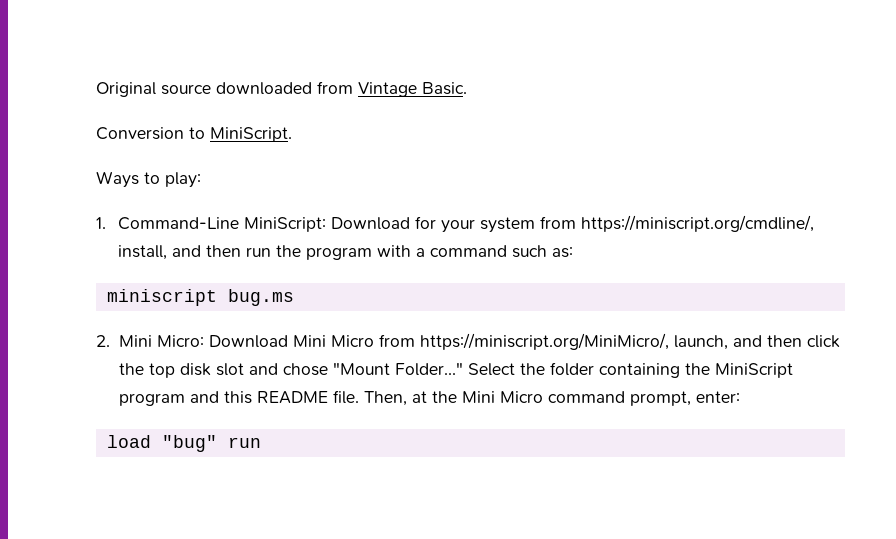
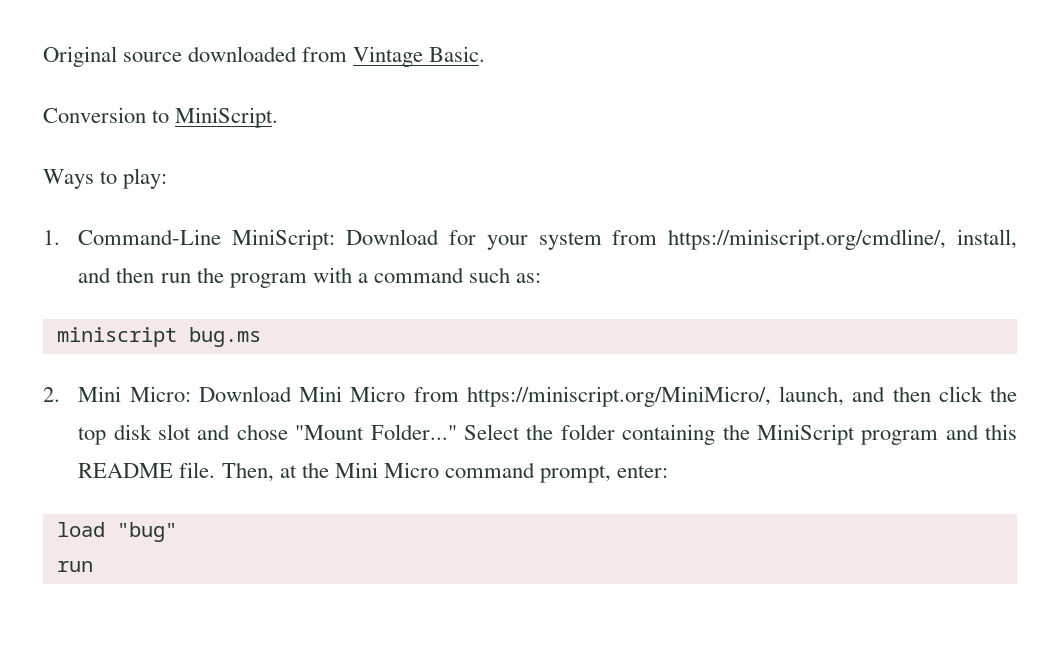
- load "bug" run
+ load "bug"
+ run

